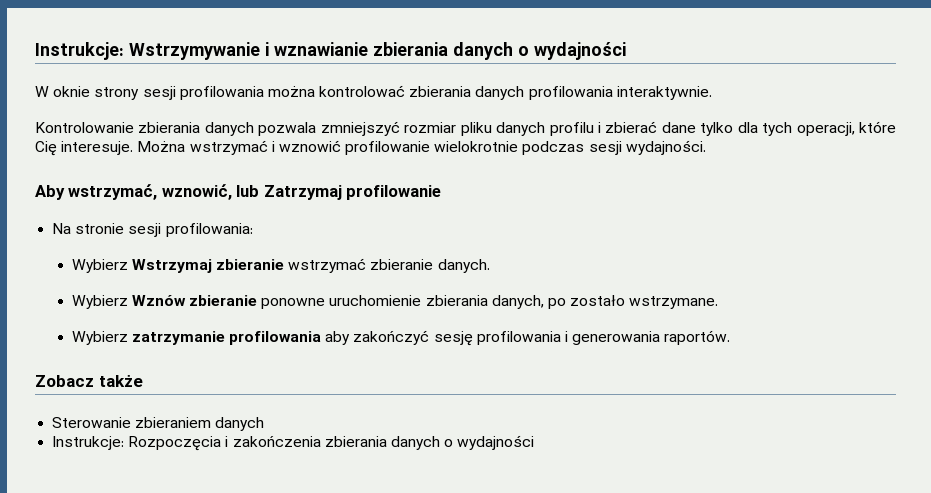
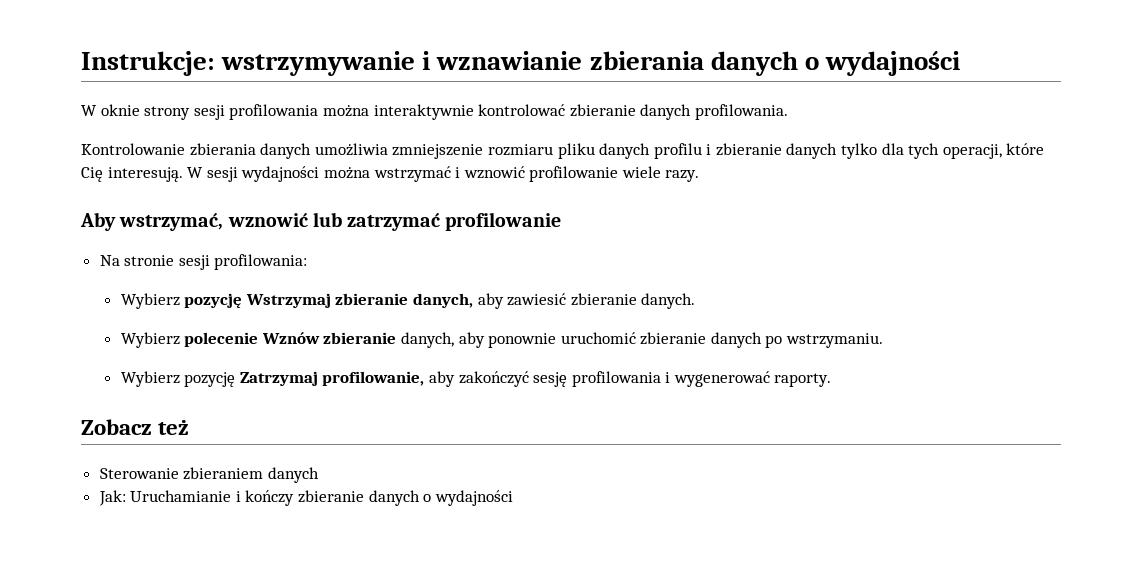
- Instrukcje: Wstrzymywanie i wznawianie zbierania danych o wydajności
+ Instrukcje: wstrzymywanie i wznawianie zbierania danych o wydajności
- W oknie strony sesji profilowania można kontrolować zbierania danych profilowania interaktywnie.
+ W oknie strony sesji profilowania można interaktywnie kontrolować zbieranie danych profilowania.
- Kontrolowanie zbierania danych pozwala zmniejszyć rozmiar pliku danych profilu i zbierać dane tylko dla tych operacji, które Cię interesuje. Można wstrzymać i wznowić profilowanie wielokrotnie podczas sesji wydajności.
+ Kontrolowanie zbierania danych umożliwia zmniejszenie rozmiaru pliku danych profilu i zbieranie danych tylko dla tych operacji, które Cię interesują. W sesji wydajności można wstrzymać i wznowić profilowanie wiele razy.
- Aby wstrzymać, wznowić, lub Zatrzymaj profilowanie
+ Aby wstrzymać, wznowić lub zatrzymać profilowanie
- Wybierz Wstrzymaj zbieranie wstrzymać zbieranie danych.
+ Wybierz pozycję Wstrzymaj zbieranie danych, aby zawiesić zbieranie danych.
- Wybierz Wznów zbieranie ponowne uruchomienie zbierania danych, po zostało wstrzymane.
- Wybierz zatrzymanie profilowania aby zakończyć sesję profilowania i generowania raportów.
+ Wybierz polecenie Wznów zbieranie danych, aby ponownie uruchomić zbieranie danych po wstrzymaniu.
+ Wybierz pozycję Zatrzymaj profilowanie, aby zakończyć sesję profilowania i wygenerować raporty.
- Zobacz także
+ Zobacz też
- Instrukcje: Rozpoczęcia i zakończenia zbierania danych o wydajności
+ Jak: Uruchamianie i kończy zbieranie danych o wydajności

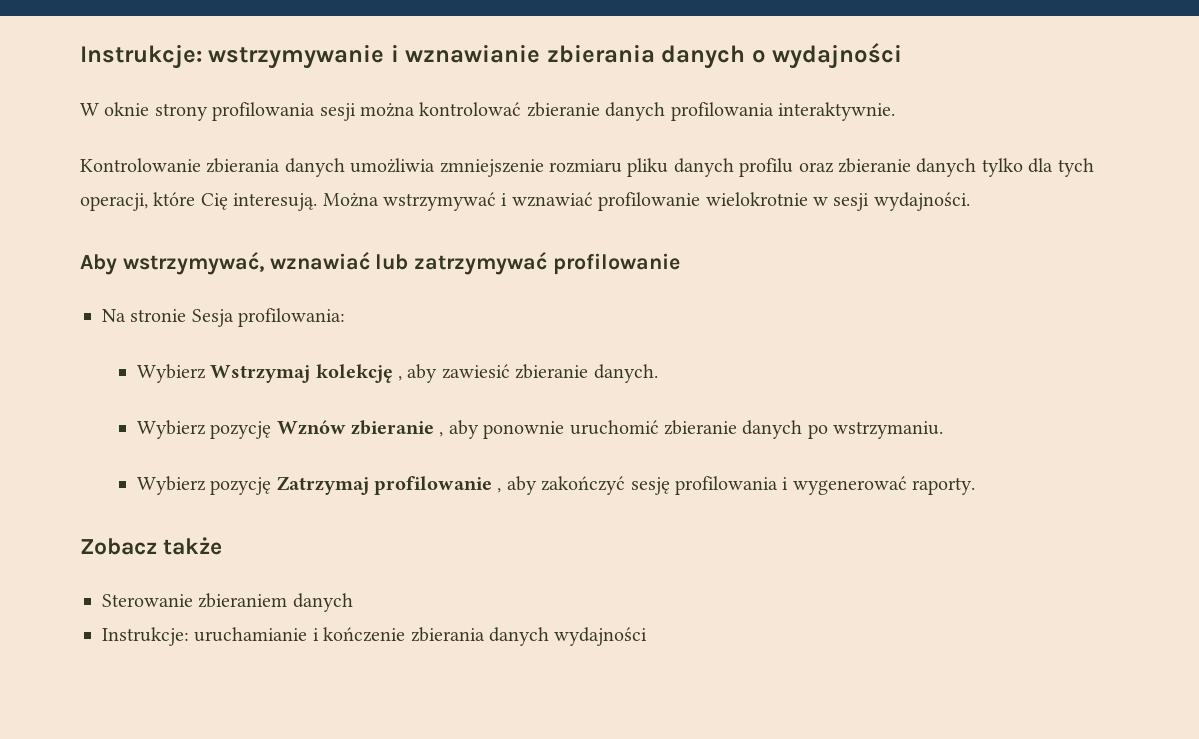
- W oknie strony sesji profilowania można interaktywnie kontrolować zbieranie danych profilowania.
+ W oknie strony profilowania sesji można kontrolować zbieranie danych profilowania interaktywnie.
- Kontrolowanie zbierania danych umożliwia zmniejszenie rozmiaru pliku danych profilu i zbieranie danych tylko dla tych operacji, które Cię interesują.
+ Kontrolowanie zbierania danych umożliwia zmniejszenie rozmiaru pliku danych profilu oraz zbieranie danych tylko dla tych operacji, które Cię interesują.
- W sesji wydajności można wstrzymać i wznowić profilowanie wiele razy.
- Aby wstrzymać, wznowić lub zatrzymać profilowanie
+ Można wstrzymywać i wznawiać profilowanie wielokrotnie w sesji wydajności.
+ Aby wstrzymywać, wznawiać lub zatrzymywać profilowanie
- Na stronie sesji profilowania:
+ Na stronie Sesja profilowania:
- Wybierz pozycję Wstrzymaj zbieranie danych, aby zawiesić zbieranie danych.
+ Wybierz Wstrzymaj kolekcję , aby zawiesić zbieranie danych.
- Wybierz polecenie Wznów zbieranie danych, aby ponownie uruchomić zbieranie danych po wstrzymaniu.
+ Wybierz pozycję Wznów zbieranie , aby ponownie uruchomić zbieranie danych po wstrzymaniu.
- Wybierz pozycję Zatrzymaj profilowanie, aby zakończyć sesję profilowania i wygenerować raporty.
+ Wybierz pozycję Zatrzymaj profilowanie , aby zakończyć sesję profilowania i wygenerować raporty.
- Zobacz też
+ Zobacz także
- Jak: Uruchamianie i kończy zbieranie danych o wydajności
+ Instrukcje: uruchamianie i kończenie zbierania danych wydajności

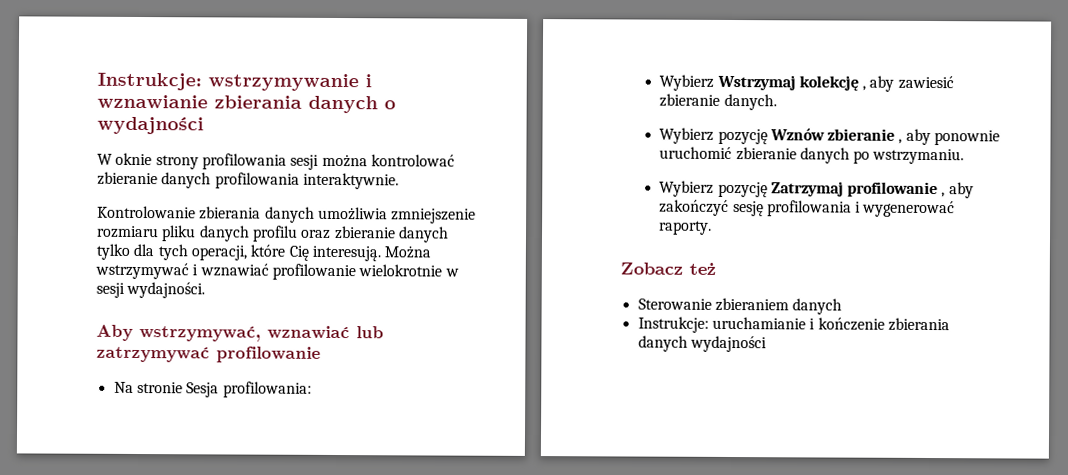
- Zobacz także
+ Zobacz też

